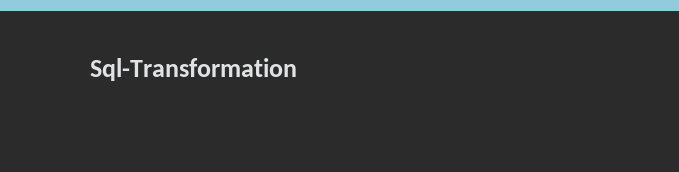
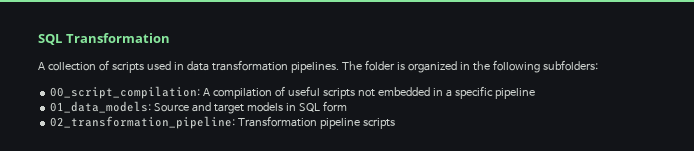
- Sql-Transformation
+ SQL Transformation
+ A collection of scripts used in data transformation pipelines. The folder is organized in the following subfolders:
+ 00_script_compilation: A compilation of useful scripts not embedded in a specific pipeline
+ 01_data_models: Source and target models in SQL form
+ 02_transformation_pipeline: Transformation pipeline scripts

